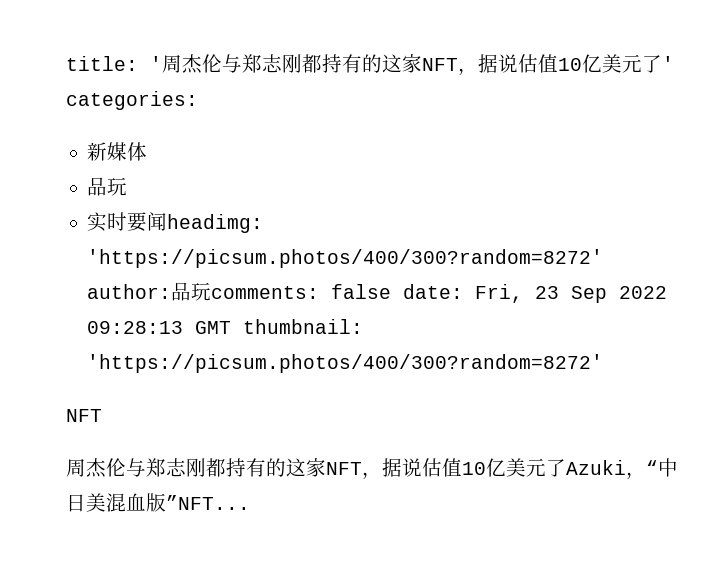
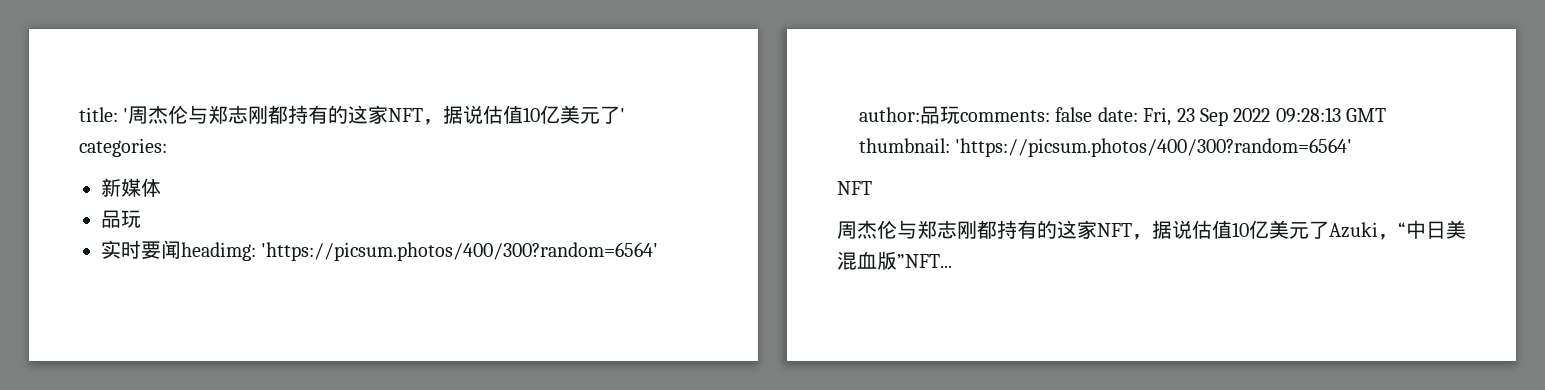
- 实时要闻headimg: 'https://picsum.photos/400/300?random=8272' author:品玩comments: false date: Fri, 23 Sep 2022 09:28:13 GMT thumbnail: 'https://picsum.photos/400/300?random=8272'
+ 实时要闻headimg: 'https://picsum.photos/400/300?random=6564' author:品玩comments: false date: Fri, 23 Sep 2022 09:28:13 GMT thumbnail: 'https://picsum.photos/400/300?random=6564'

